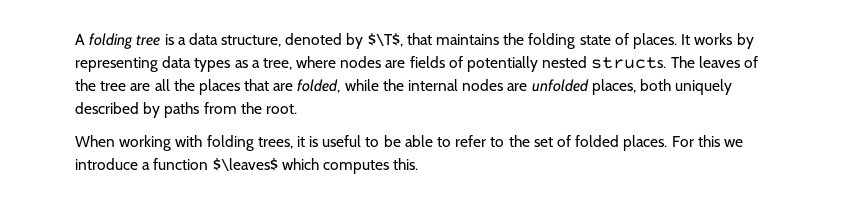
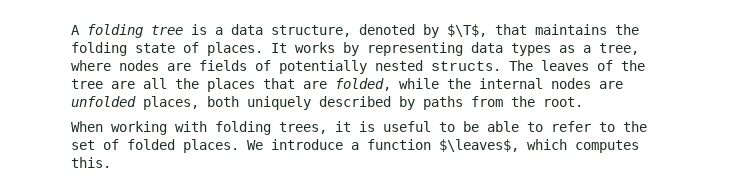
- For this we introduce a function $\leaves$ which computes this.
+ We introduce a function $\leaves$, which computes this.

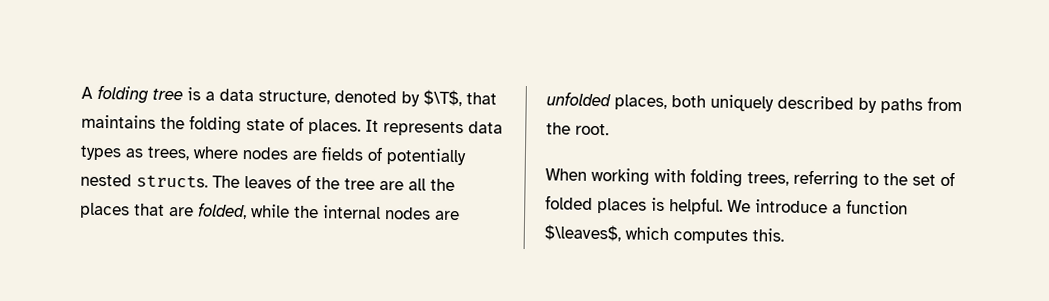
- It works by representing data types as a tree, where nodes are fields of potentially nested structs.
+ It represents data types as trees, where nodes are fields of potentially nested structs.
- When working with folding trees, it is useful to be able to refer to the set of folded places.
+ When working with folding trees, referring to the set of folded places is helpful.

